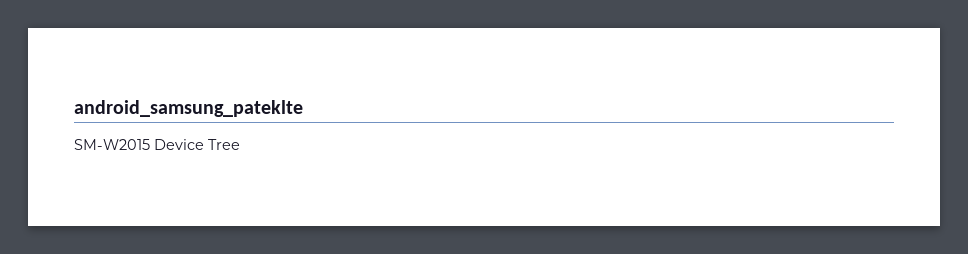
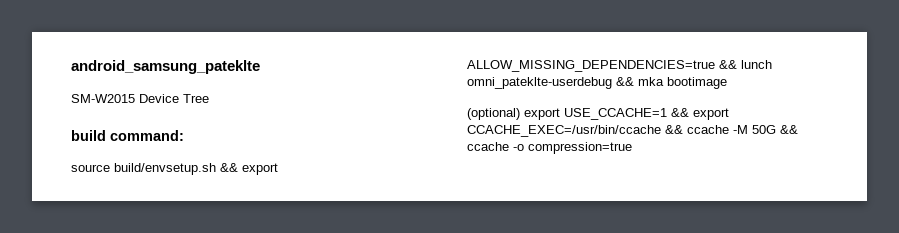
+ build command:
+ source build/envsetup.sh && export ALLOW_MISSING_DEPENDENCIES=true && lunch omni_pateklte-userdebug && mka bootimage
+ (optional) export USE_CCACHE=1 && export CCACHE_EXEC=/usr/bin/ccache && ccache -M 50G && ccache -o compression=true

